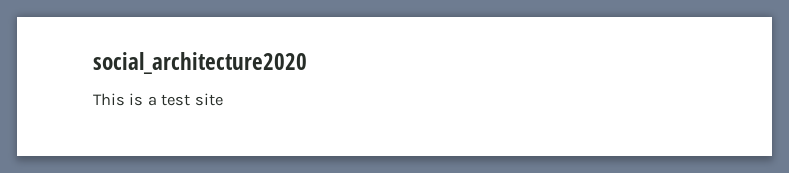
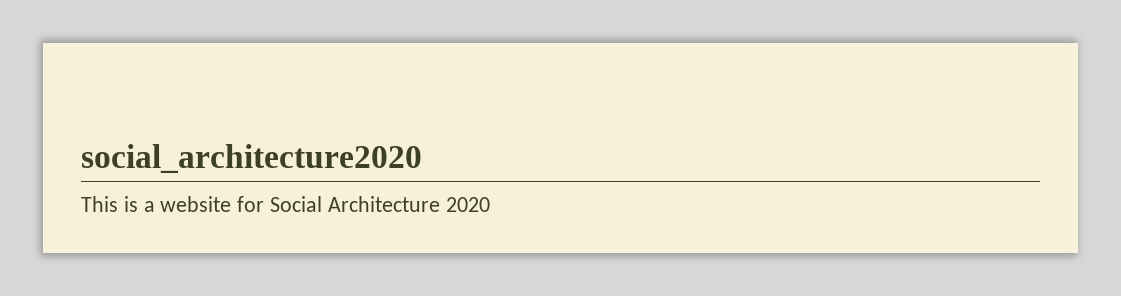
- This is a test site
+ This is a website for Social Architecture 2020

